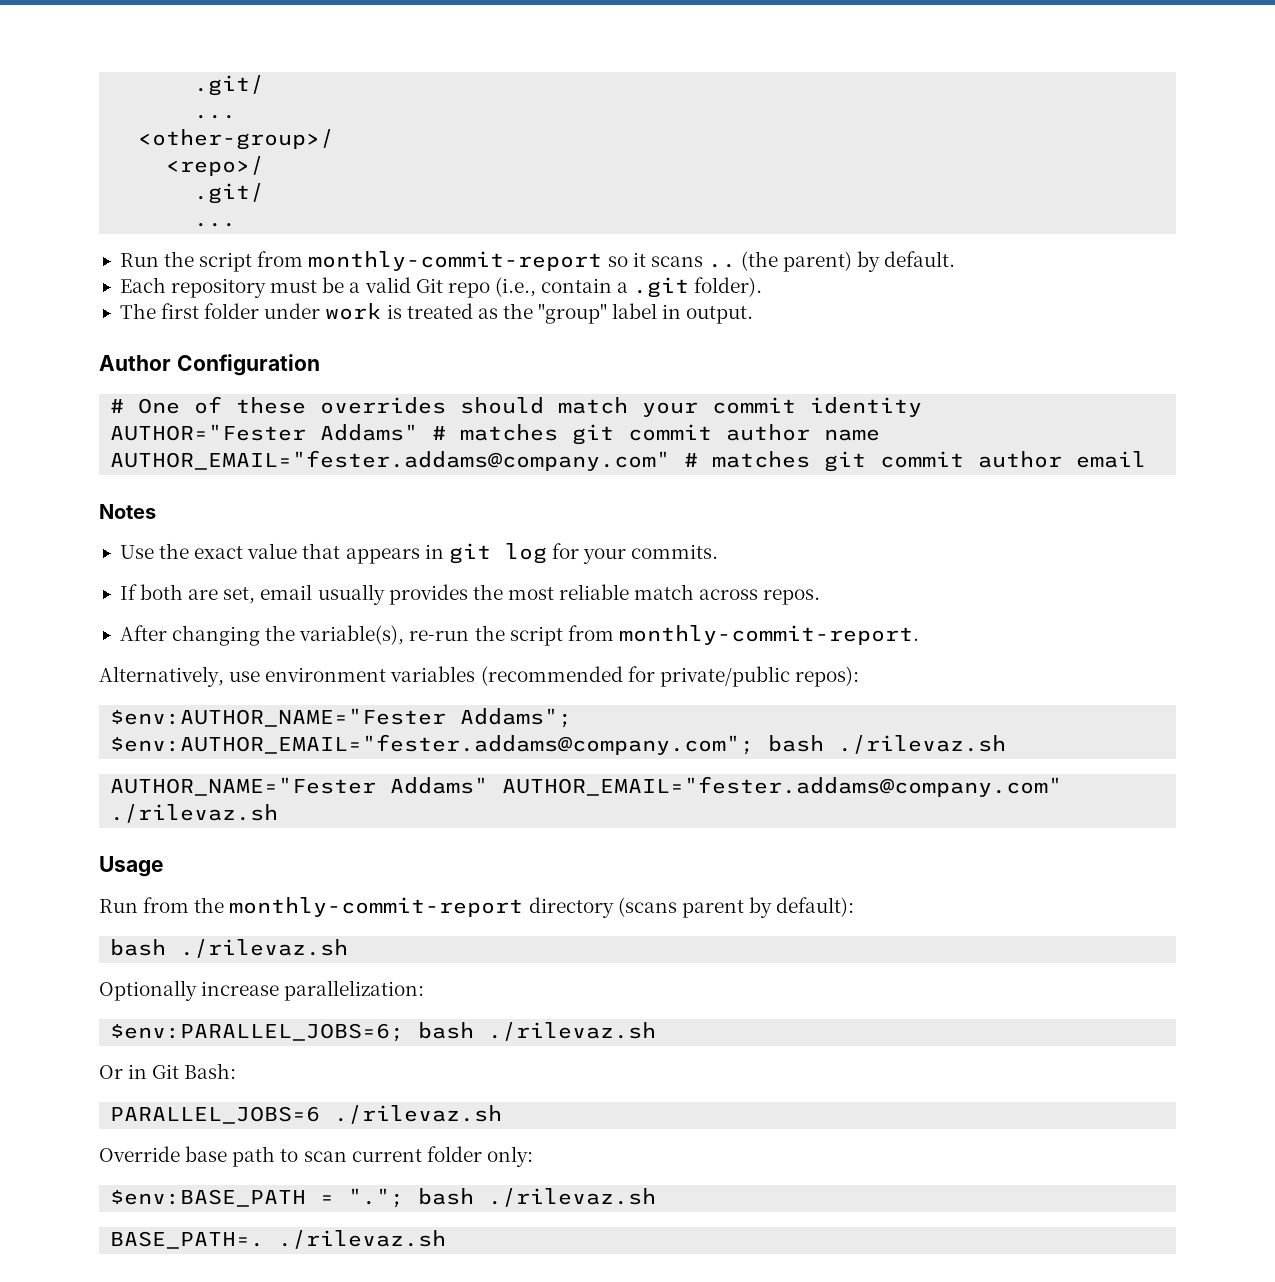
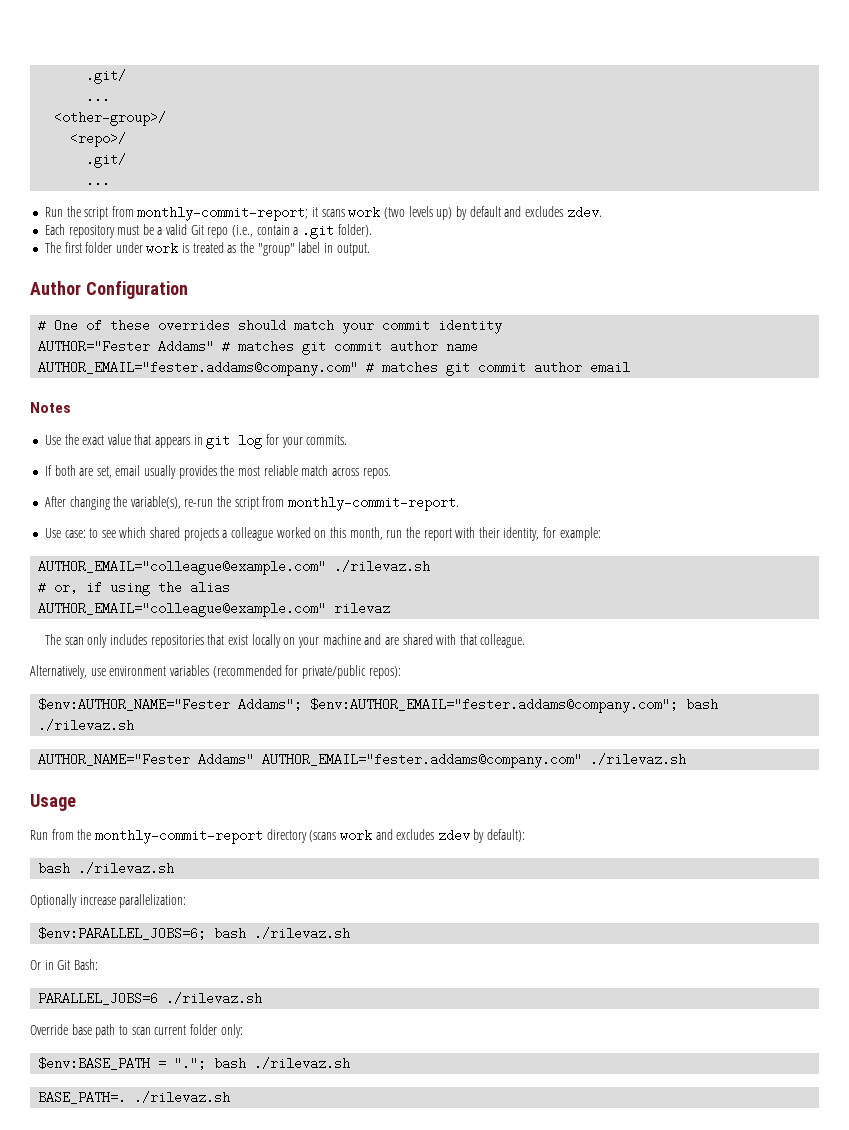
- Run the script from monthly-commit-report so it scans .. (the parent) by default.
+ Run the script from monthly-commit-report; it scans work (two levels up) by default and excludes zdev.
+ Use case: to see which shared projects a colleague worked on this month, run the report with their identity, for example:
+ AUTHOR_EMAIL="colleague@example.com" ./rilevaz.sh
+ # or, if using the alias
+ AUTHOR_EMAIL="colleague@example.com" rilevaz
+ The scan only includes repositories that exist locally on your machine and are shared with that colleague.
- Run from the monthly-commit-report directory (scans parent by default):
+ Run from the monthly-commit-report directory (scans work and excludes zdev by default):

